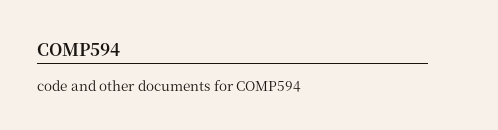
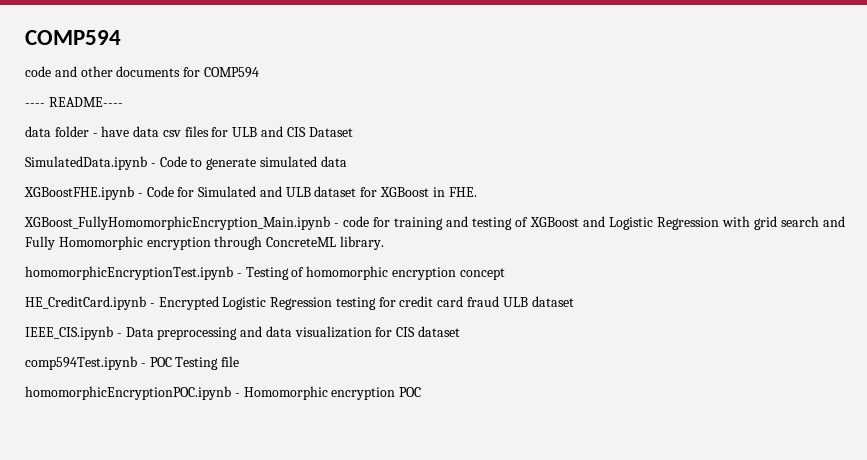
+ ---- README----
+ data folder - have data csv files for ULB and CIS Dataset
+ SimulatedData.ipynb - Code to generate simulated data
+ XGBoostFHE.ipynb - Code for Simulated and ULB dataset for XGBoost in FHE.
+ XGBoost_FullyHomomorphicEncryption_Main.ipynb - code for training and testing of XGBoost and Logistic Regression with grid search and Fully Homomorphic encryption through ConcreteML library.
+ homomorphicEncryptionTest.ipynb - Testing of homomorphic encryption concept
+ HE_CreditCard.ipynb - Encrypted Logistic Regression testing for credit card fraud ULB dataset
+ IEEE_CIS.ipynb - Data preprocessing and data visualization for CIS dataset
+ comp594Test.ipynb - POC Testing file
+ homomorphicEncryptionPOC.ipynb - Homomorphic encryption POC

